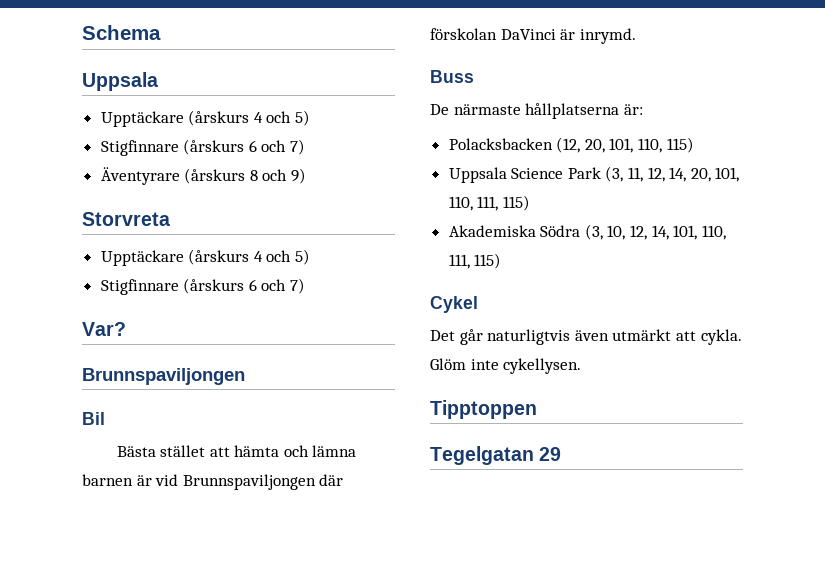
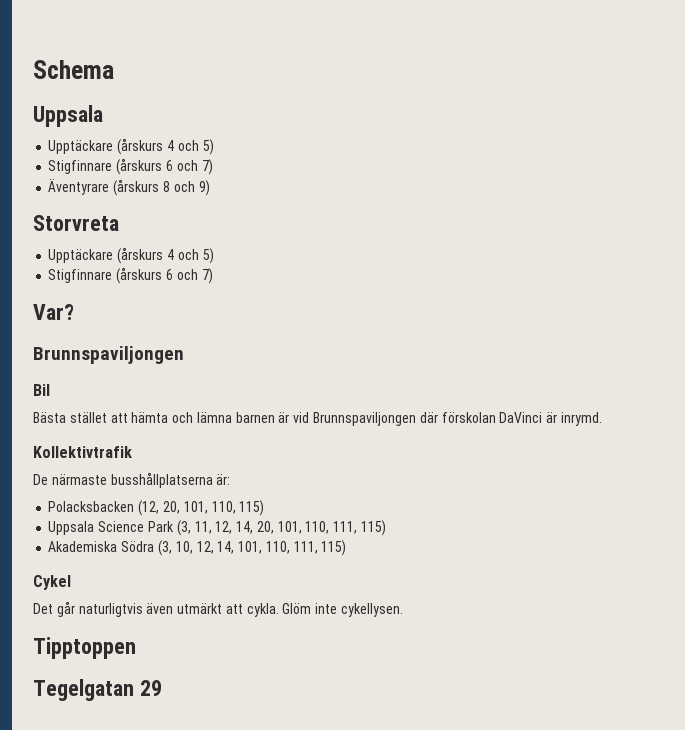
- Buss
+ Kollektivtrafik
- De närmaste hållplatserna är:
+ De närmaste busshållplatserna är:

